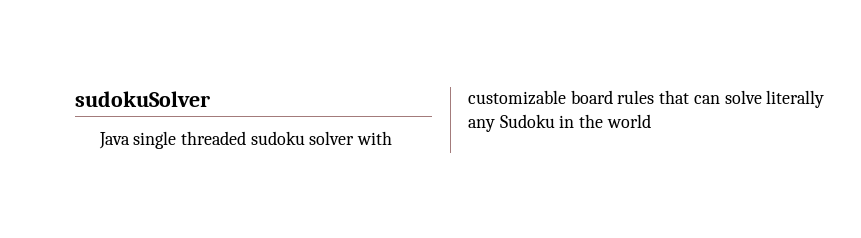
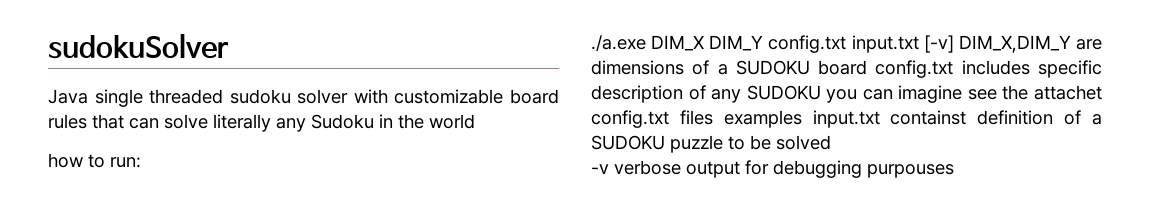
+ how to run:
+ ./a.exe DIM_X DIM_Y config.txt input.txt [-v] DIM_X,DIM_Y are dimensions of a SUDOKU board config.txt includes specific description of any SUDOKU you can imagine see the attachet config.txt files examples input.txt containst definition of a SUDOKU puzzle to be solved
+ -v verbose output for debugging purpouses

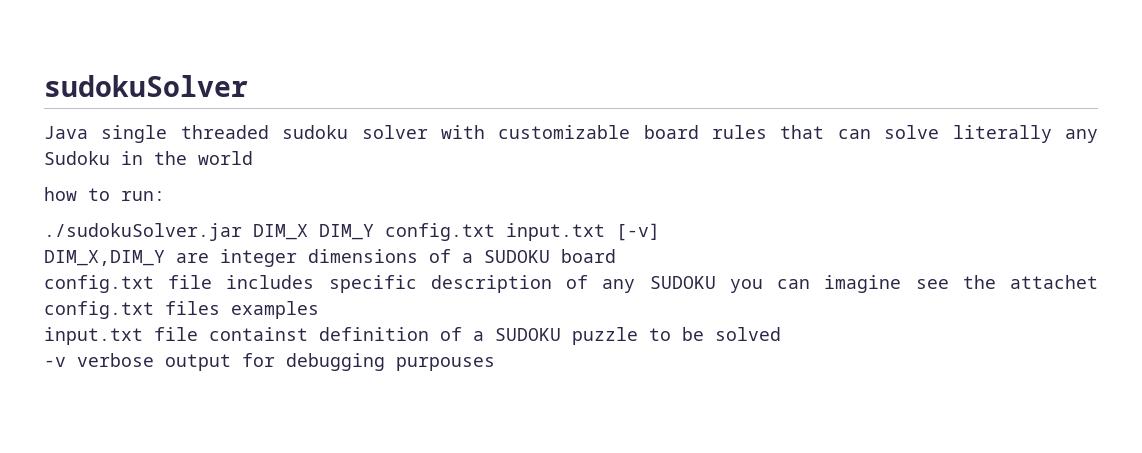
- ./a.exe DIM_X DIM_Y config.txt input.txt [-v] DIM_X,DIM_Y are dimensions of a SUDOKU board config.txt includes specific description of any SUDOKU you can imagine see the attachet config.txt files examples input.txt containst definition of a SUDOKU puzzle to be solved
+ ./sudokuSolver.jar DIM_X DIM_Y config.txt input.txt [-v]
+ DIM_X,DIM_Y are integer dimensions of a SUDOKU board
+ config.txt file includes specific description of any SUDOKU you can imagine see the attachet config.txt files examples
+ input.txt file containst definition of a SUDOKU puzzle to be solved

